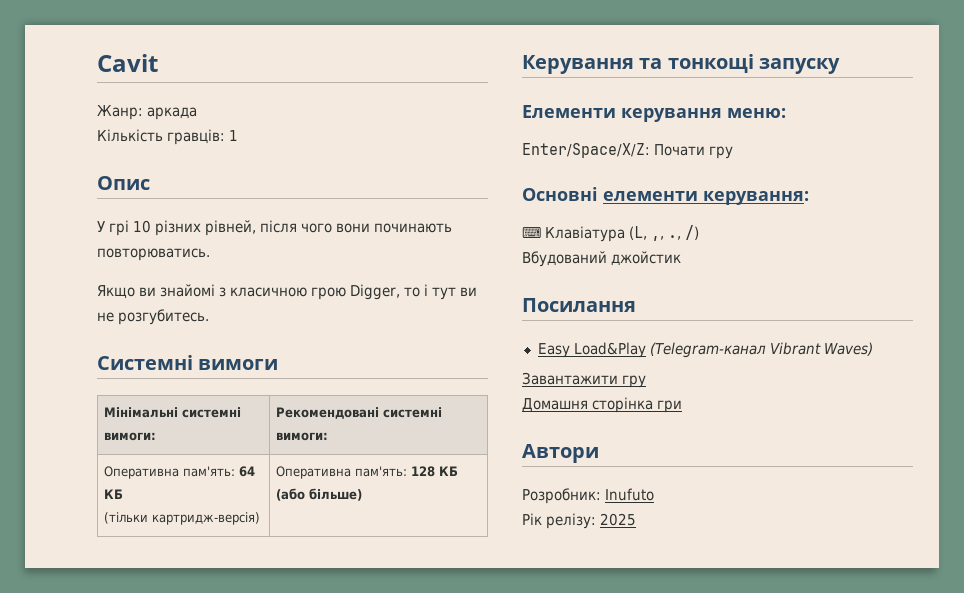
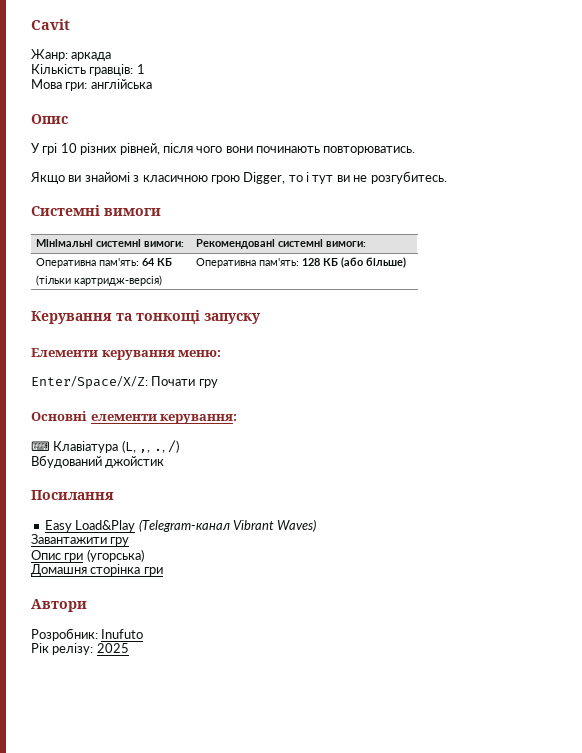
+ Мова гри: англійська
+ Опис гри (угорська)

